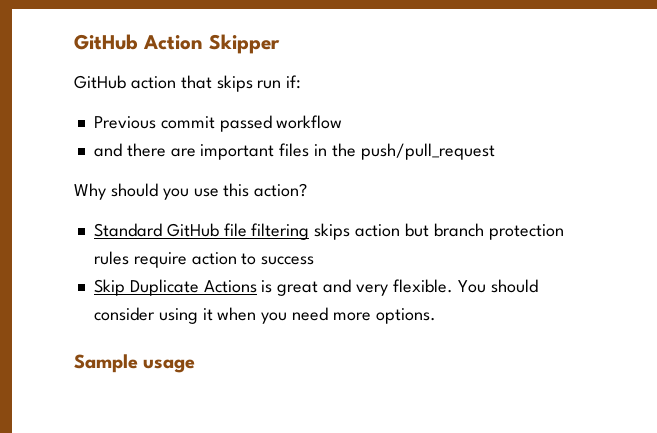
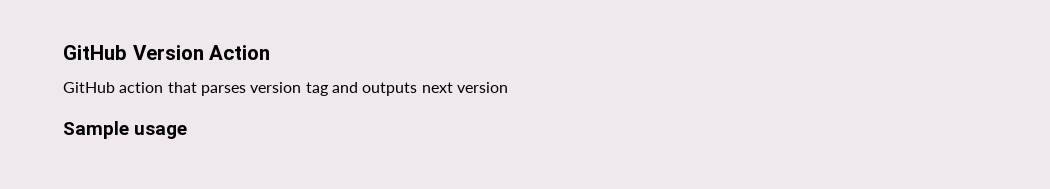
- GitHub Action Skipper
+ GitHub Version Action
- GitHub action that skips run if:
- Previous commit passed workflow
- and there are important files in the push/pull_request
- Why should you use this action?
- Standard GitHub file filtering skips action but branch protection rules require action to success
- Skip Duplicate Actions is great and very flexible. You should consider using it when you need more options.
+ GitHub action that parses version tag and outputs next version

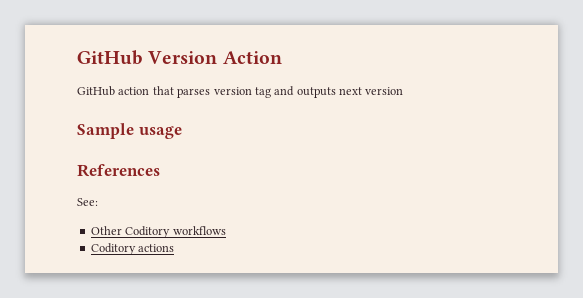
+ References
+ See:
+ Other Coditory workflows
+ Coditory actions

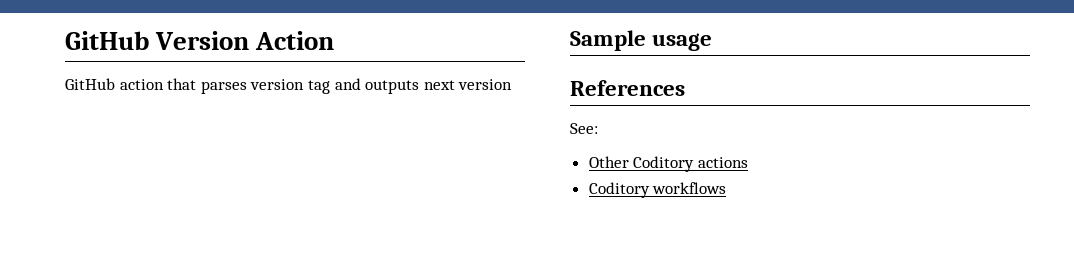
- Other Coditory workflows
- Coditory actions
+ Other Coditory actions
+ Coditory workflows

